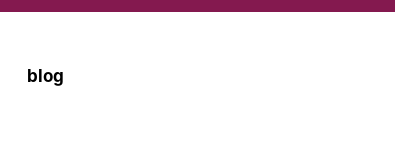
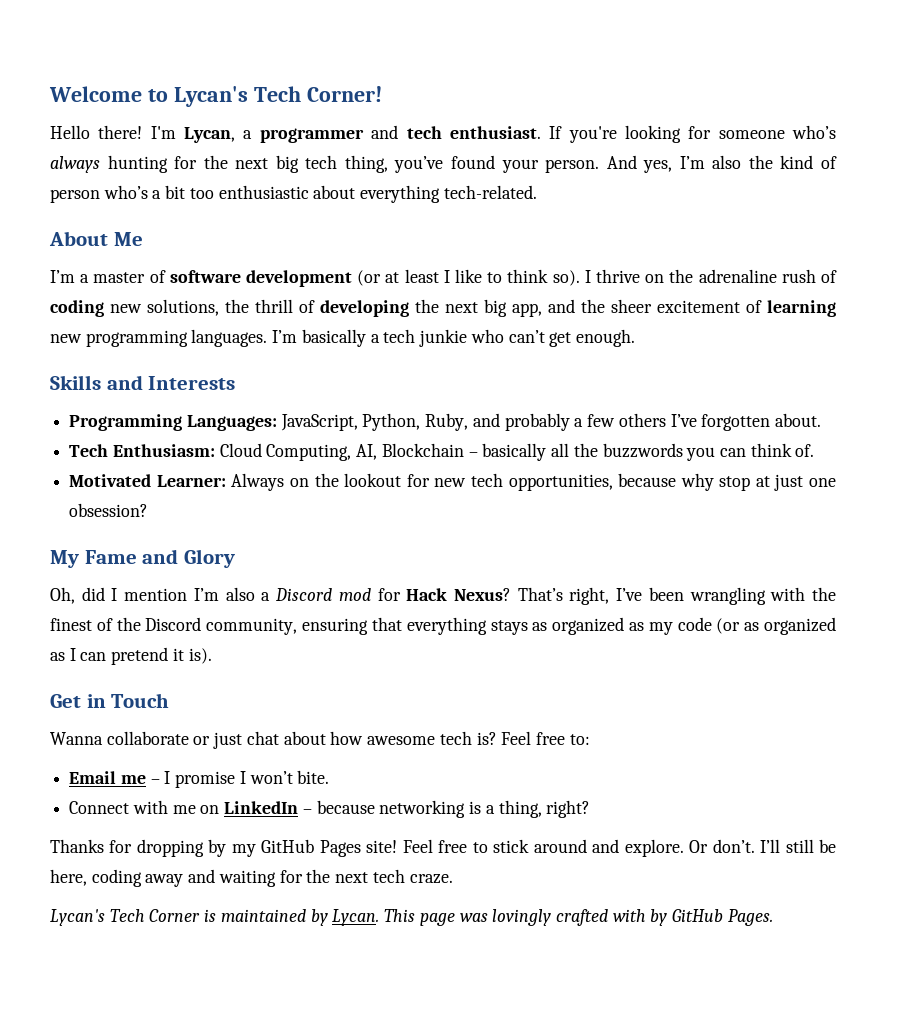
- blog
+ Welcome to Lycan's Tech Corner!
+ Hello there! I'm Lycan, a programmer and tech enthusiast. If you're looking for someone who’s always hunting for the next big tech thing, you’ve found your person. And yes, I’m also the kind of person who’s a bit too enthusiastic about everything tech-related.
+ About Me
+ I’m a master of software development (or at least I like to think so). I thrive on the adrenaline rush of coding new solutions, the thrill of developing the next big app, and the sheer excitement of learning new programming languages. I’m basically a tech junkie who can’t get enough.
+ Skills and Interests
+ Programming Languages: JavaScript, Python, Ruby, and probably a few others I’ve forgotten about.
+ Tech Enthusiasm: Cloud Computing, AI, Blockchain – basically all the buzzwords you can think of.
+ Motivated Learner: Always on the lookout for new tech opportunities, because why stop at just one obsession?
+ My Fame and Glory
+ Oh, did I mention I’m also a Discord mod for Hack Nexus? That’s right, I’ve been wrangling with the finest of the Discord community, ensuring that everything stays as organized as my code (or as organized as I can pretend it is).
+ Get in Touch
+ Wanna collaborate or just chat about how awesome tech is? Feel free to:
+ Email me – I promise I won’t bite.
+ Connect with me on LinkedIn – because networking is a thing, right?
+ Thanks for dropping by my GitHub Pages site! Feel free to stick around and explore. Or don’t. I’ll still be here, coding away and waiting for the next tech craze.
+ Lycan's Tech Corner is maintained by Lycan. This page was lovingly crafted with by GitHub Pages.

